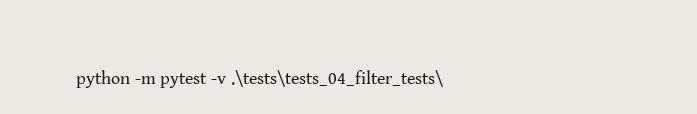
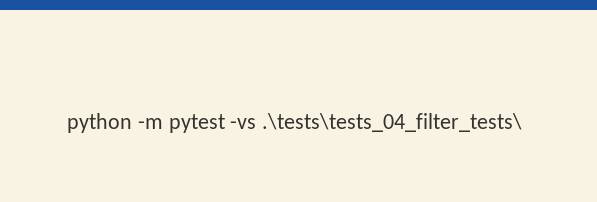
- python -m pytest -v .\tests\tests_04_filter_tests\
+ python -m pytest -vs .\tests\tests_04_filter_tests\

